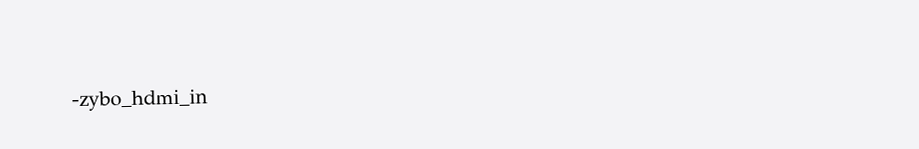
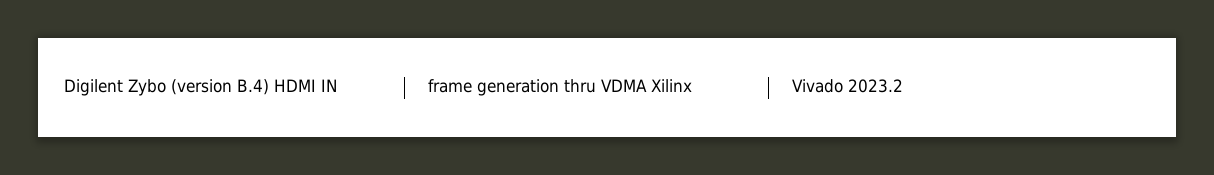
- -zybo_hdmi_in
+ Digilent Zybo (version B.4) HDMI IN frame generation thru VDMA Xilinx Vivado 2023.2

